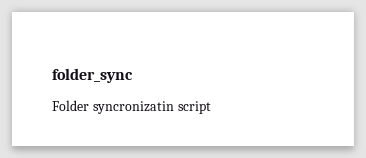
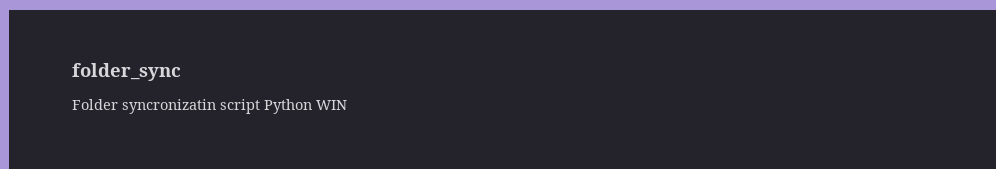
- Folder syncronizatin script
+ Folder syncronizatin script Python WIN

